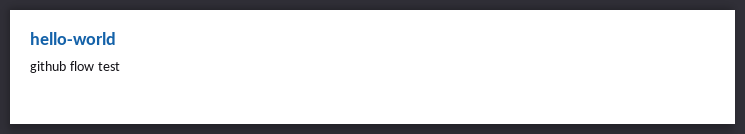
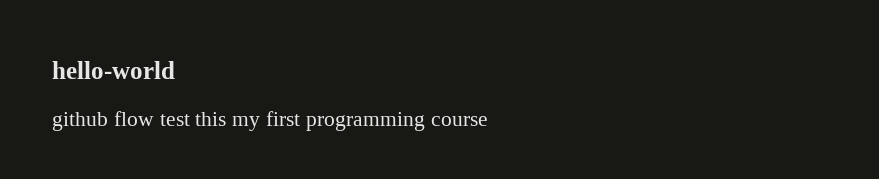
- github flow test
+ github flow test this my first programming course

